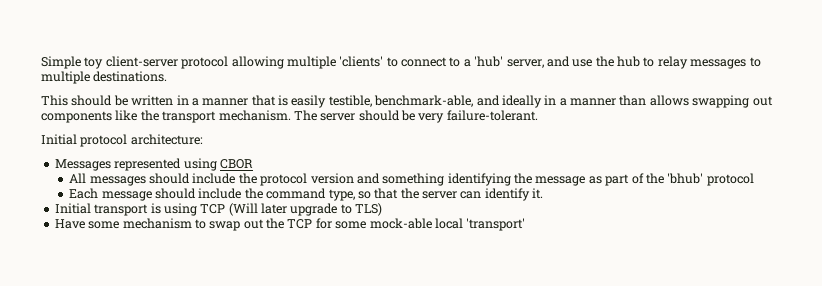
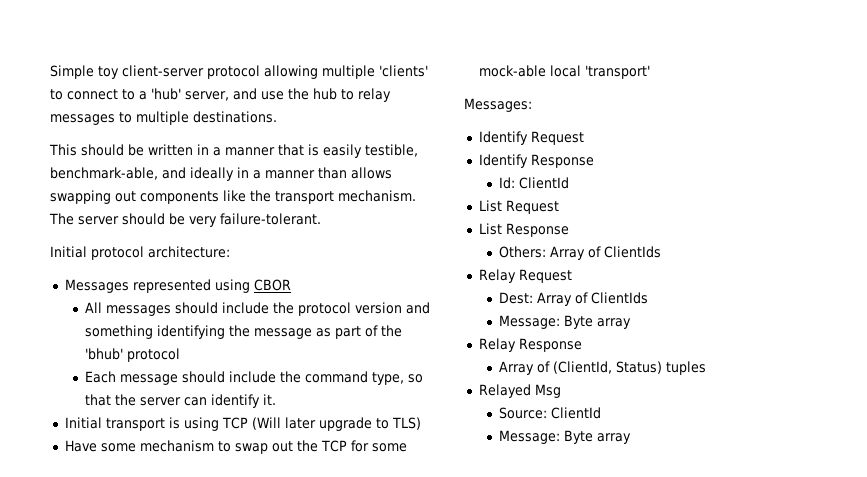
+ Messages:
+ Identify Request
+ Identify Response
+ Id: ClientId
+ List Request
+ List Response
+ Others: Array of ClientIds
+ Relay Request
+ Dest: Array of ClientIds
+ Message: Byte array
+ Relay Response
+ Array of (ClientId, Status) tuples
+ Relayed Msg
+ Source: ClientId
+ Message: Byte array

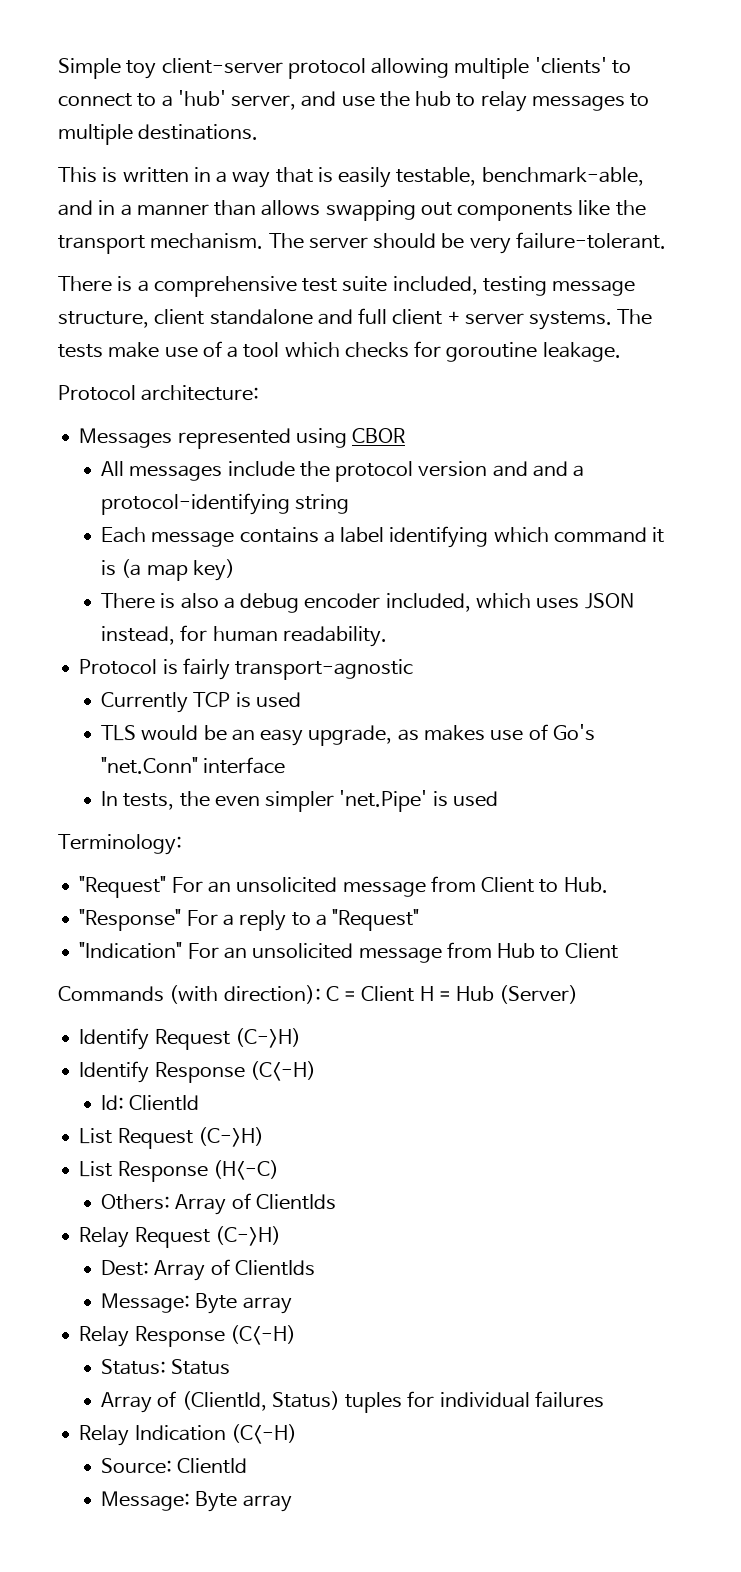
- This should be written in a manner that is easily testible, benchmark-able, and ideally in a manner than allows swapping out components like the transport mechanism.
+ This is written in a way that is easily testable, benchmark-able, and in a manner than allows swapping out components like the transport mechanism.
- Initial protocol architecture:
+ There is a comprehensive test suite included, testing message structure, client standalone and full client + server systems. The tests make use of a tool which checks for goroutine leakage.
+ Protocol architecture:
- All messages should include the protocol version and something identifying the message as part of the 'bhub' protocol
- Each message should include the command type, so that the server can identify it.
- Initial transport is using TCP (Will later upgrade to TLS)
- Have some mechanism to swap out the TCP for some mock-able local 'transport'
- Messages:
+ All messages include the protocol version and and a protocol-identifying string
+ Each message contains a label identifying which command it is (a map key)
+ There is also a debug encoder included, which uses JSON instead, for human readability.
+ Protocol is fairly transport-agnostic
+ Currently TCP is used
+ TLS would be an easy upgrade, as makes use of Go's "net.Conn" interface
+ In tests, the even simpler 'net.Pipe' is used
+ Terminology:
+ "Request" For an unsolicited message from Client to Hub.
+ "Response" For a reply to a "Request"
+ "Indication" For an unsolicited message from Hub to Client
+ Commands (with direction): C = Client H = Hub (Server)
- Identify Request
+ Identify Request (C->H)
- Identify Response
+ Identify Response (C<-H)
- List Request
+ List Request (C->H)
- List Response
+ List Response (H<-C)
- Relay Request
+ Relay Request (C->H)
- Relay Response
+ Relay Response (C<-H)
+ Status: Status
- Array of (ClientId, Status) tuples
- Relayed Msg
+ Array of (ClientId, Status) tuples for individual failures
+ Relay Indication (C<-H)

